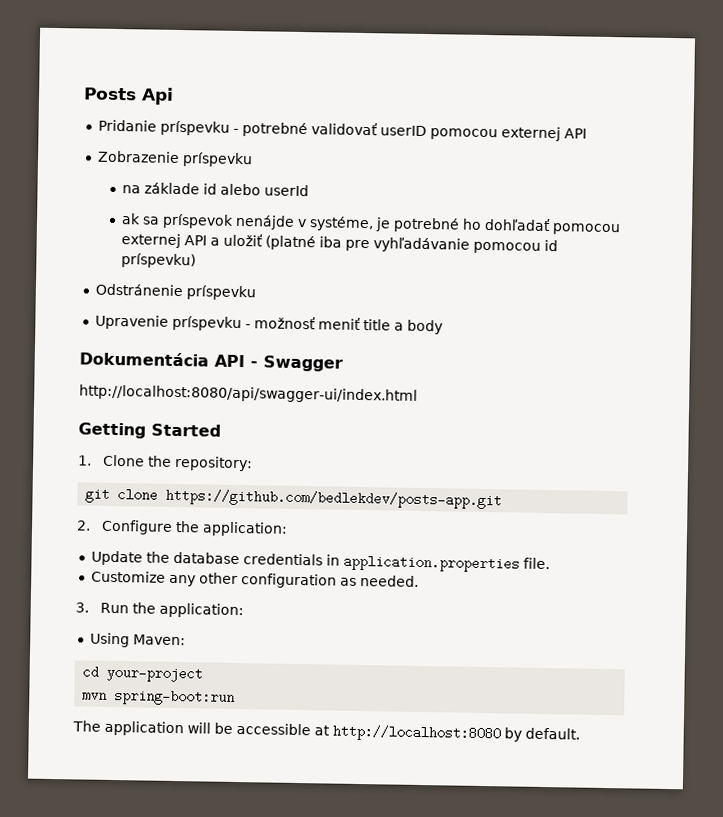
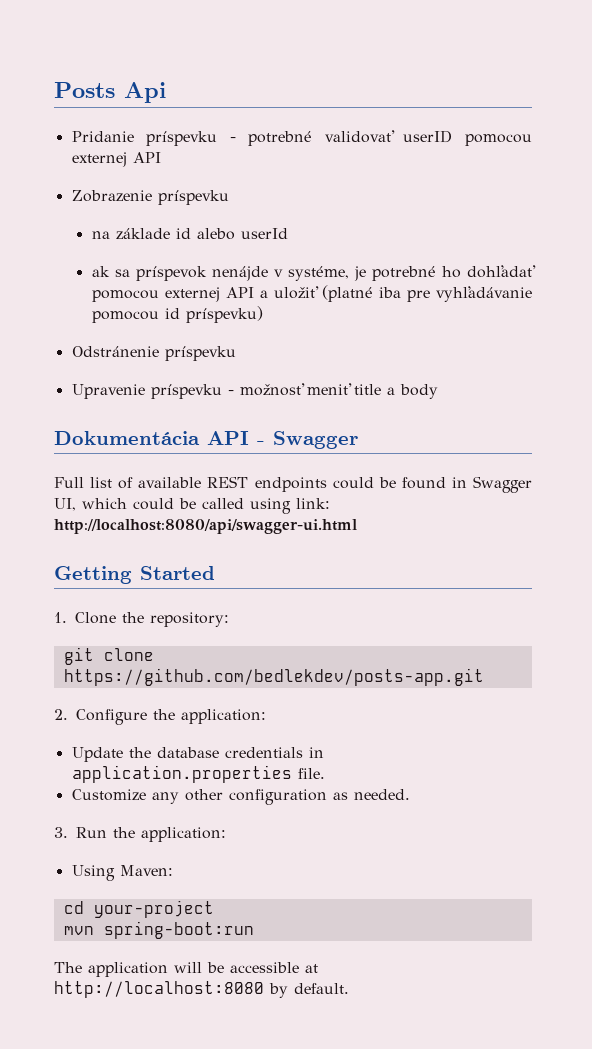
- http://localhost:8080/api/swagger-ui/index.html
+ Full list of available REST endpoints could be found in Swagger UI, which could be called using link: http://localhost:8080/api/swagger-ui.html

